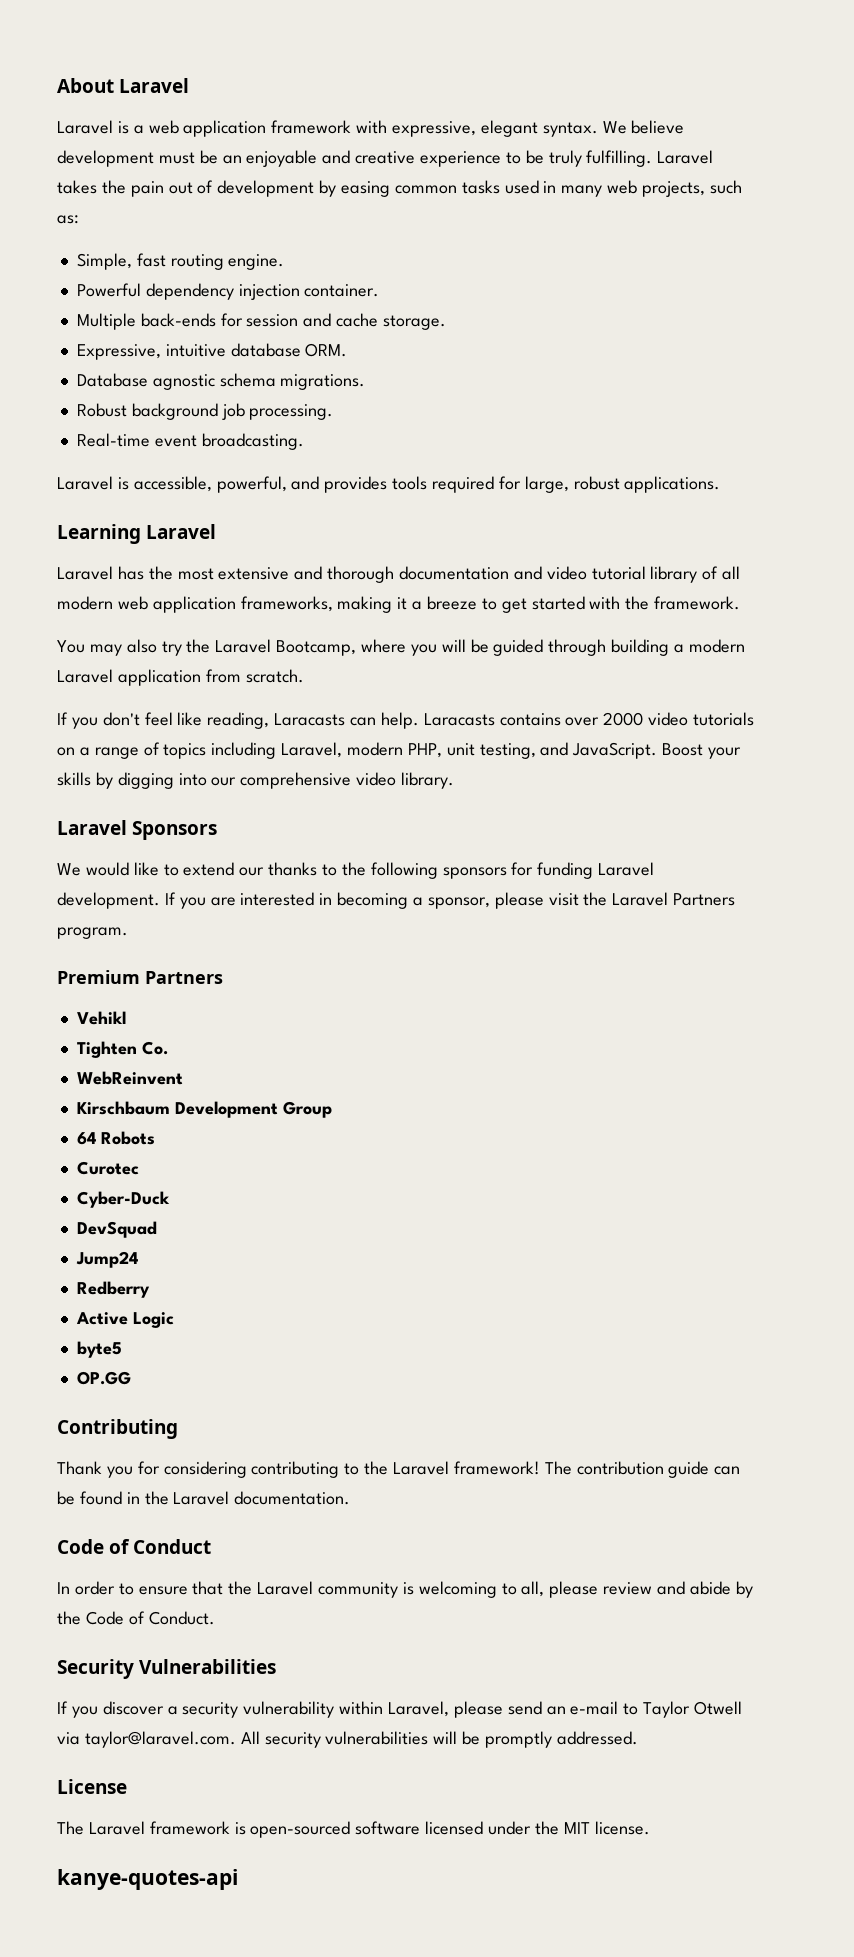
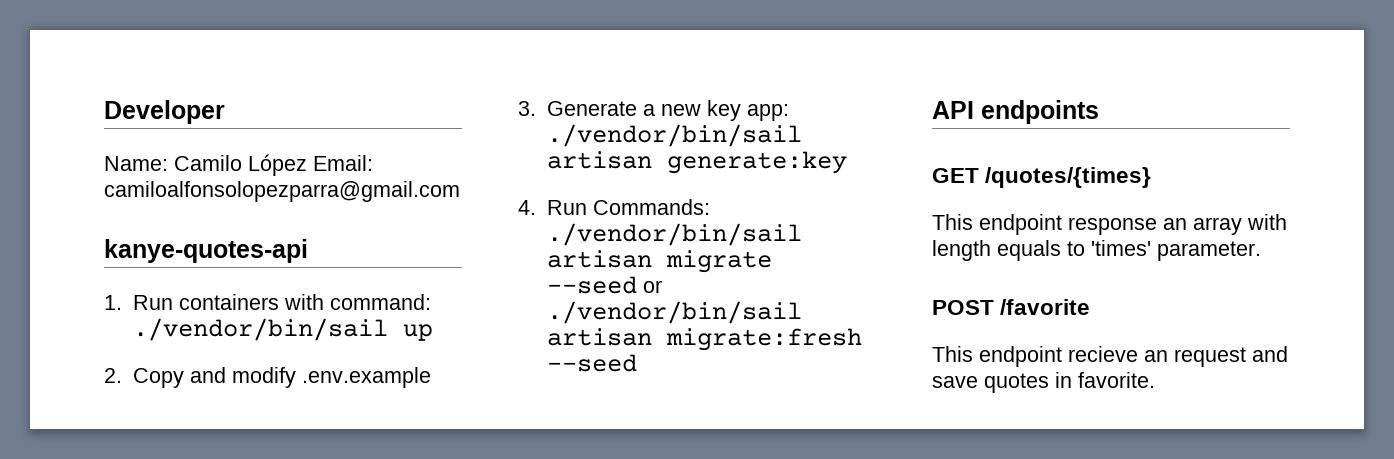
- About Laravel
- Laravel is a web application framework with expressive, elegant syntax. We believe development must be an enjoyable and creative experience to be truly fulfilling. Laravel takes the pain out of development by easing common tasks used in many web projects, such as:
- Simple, fast routing engine.
- Powerful dependency injection container.
- Multiple back-ends for session and cache storage.
- Expressive, intuitive database ORM.
- Database agnostic schema migrations.
- Robust background job processing.
- Real-time event broadcasting.
- Laravel is accessible, powerful, and provides tools required for large, robust applications.
- Learning Laravel
- Laravel has the most extensive and thorough documentation and video tutorial library of all modern web application frameworks, making it a breeze to get started with the framework.
- You may also try the Laravel Bootcamp, where you will be guided through building a modern Laravel application from scratch.
- If you don't feel like reading, Laracasts can help. Laracasts contains over 2000 video tutorials on a range of topics including Laravel, modern PHP, unit testing, and JavaScript. Boost your skills by digging into our comprehensive video library.
- Laravel Sponsors
- We would like to extend our thanks to the following sponsors for funding Laravel development. If you are interested in becoming a sponsor, please visit the Laravel Partners program.
- Premium Partners
- Vehikl
- Tighten Co.
- WebReinvent
- Kirschbaum Development Group
- 64 Robots
- Curotec
- Cyber-Duck
- DevSquad
- Jump24
- Redberry
- Active Logic
- byte5
- OP.GG
- Contributing
- Thank you for considering contributing to the Laravel framework! The contribution guide can be found in the Laravel documentation.
- Code of Conduct
- In order to ensure that the Laravel community is welcoming to all, please review and abide by the Code of Conduct.
- Security Vulnerabilities
- If you discover a security vulnerability within Laravel, please send an e-mail to Taylor Otwell via taylor@laravel.com. All security vulnerabilities will be promptly addressed.
- License
- The Laravel framework is open-sourced software licensed under the MIT license.
+ Developer
+ Name: Camilo López Email: camiloalfonsolopezparra@gmail.com
  kanye-quotes-api
+ 1. Run containers with command: ./vendor/bin/sail up
+ 2. Copy and modify .env.example
+ 3. Generate a new key app: ./vendor/bin/sail artisan generate:key
+ 4. Run Commands: ./vendor/bin/sail artisan migrate --seed or ./vendor/bin/sail artisan migrate:fresh --seed
+ API endpoints
+ GET /quotes/{times}
+ This endpoint response an array with length equals to 'times' parameter.
+ POST /favorite
+ This endpoint recieve an request and save quotes in favorite.

